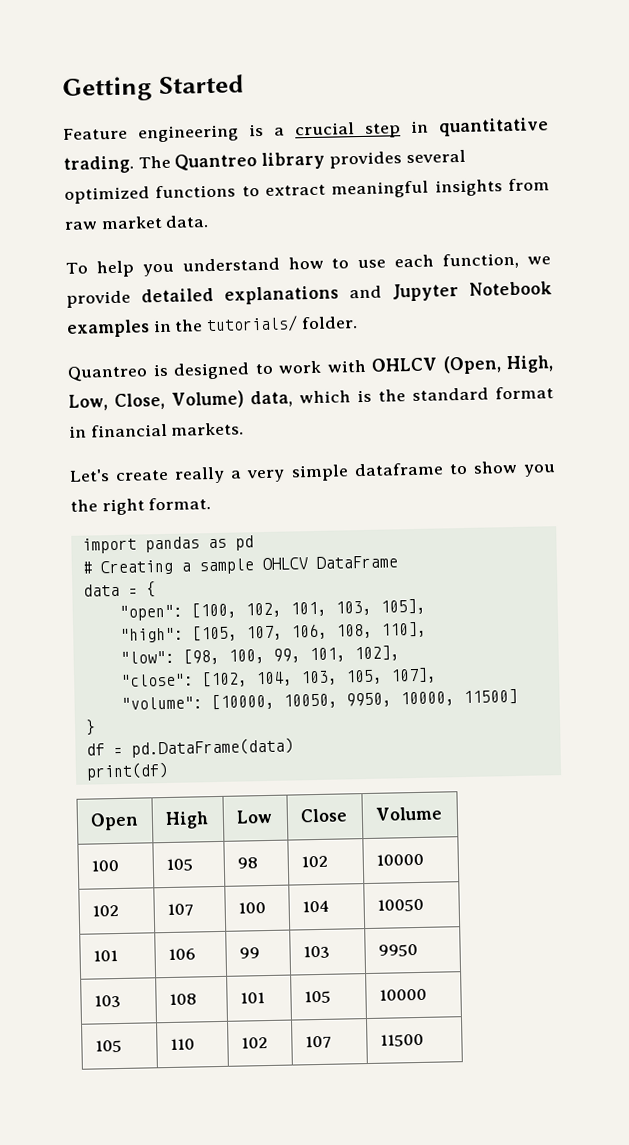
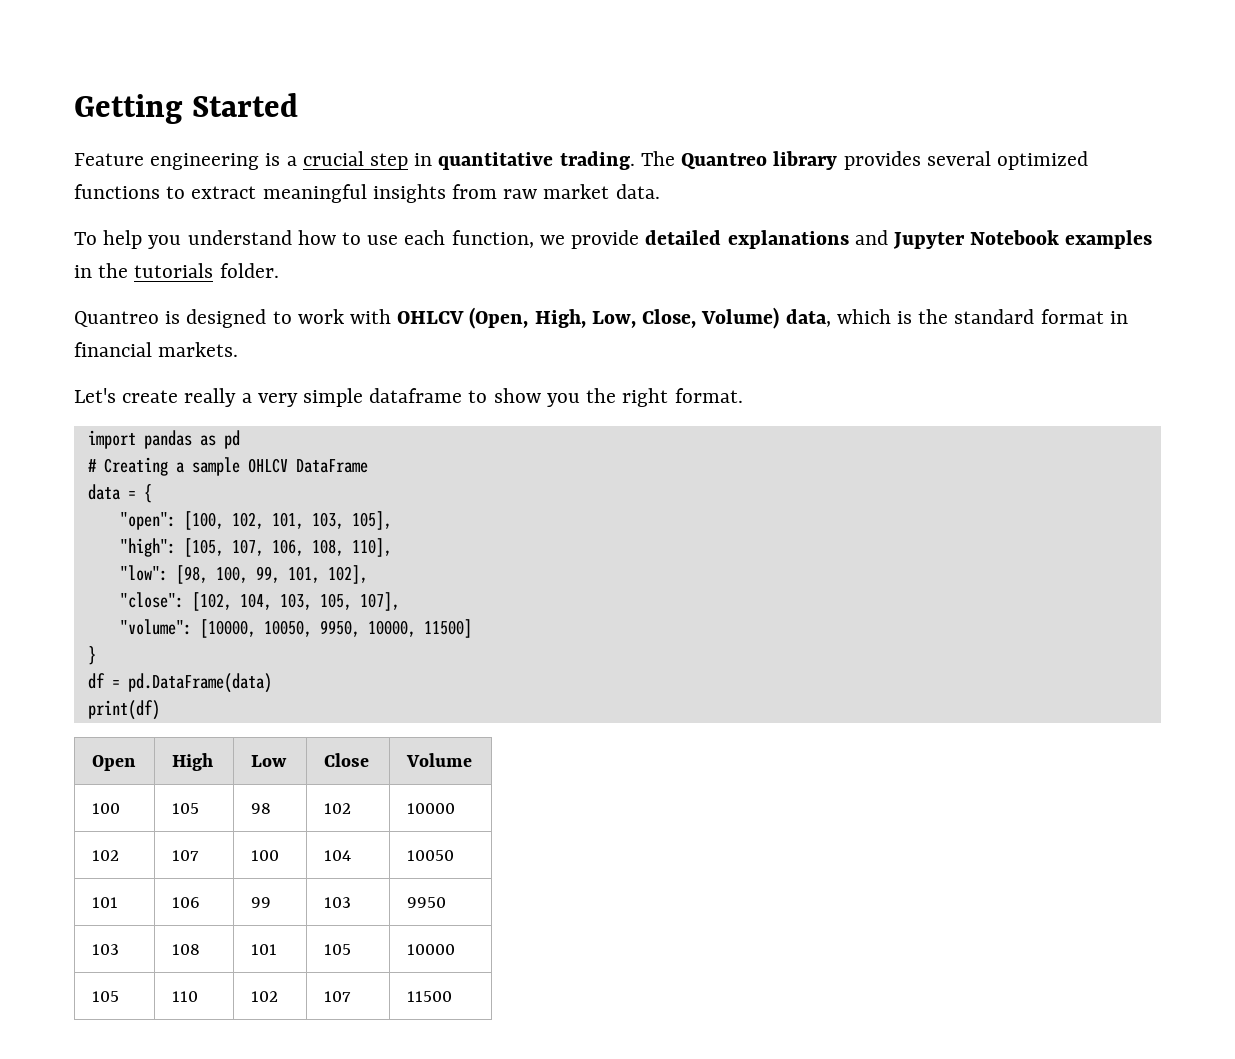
- To help you understand how to use each function, we provide detailed explanations and Jupyter Notebook examples in the tutorials/ folder.
+ To help you understand how to use each function, we provide detailed explanations and Jupyter Notebook examples in the tutorials folder.

